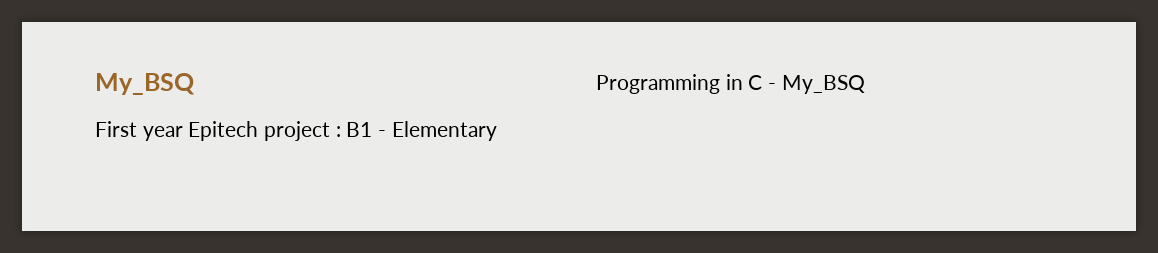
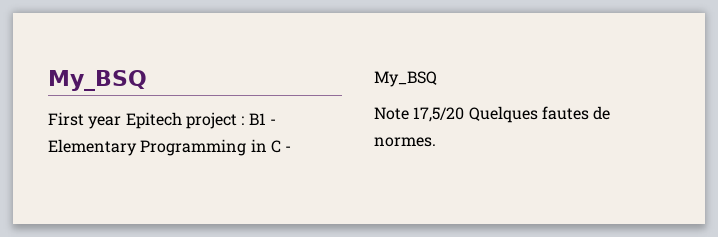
+ Note 17,5/20 Quelques fautes de normes.

